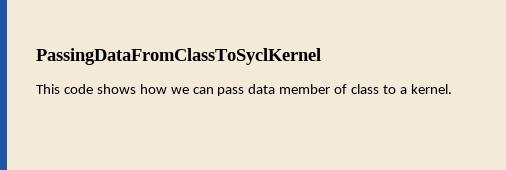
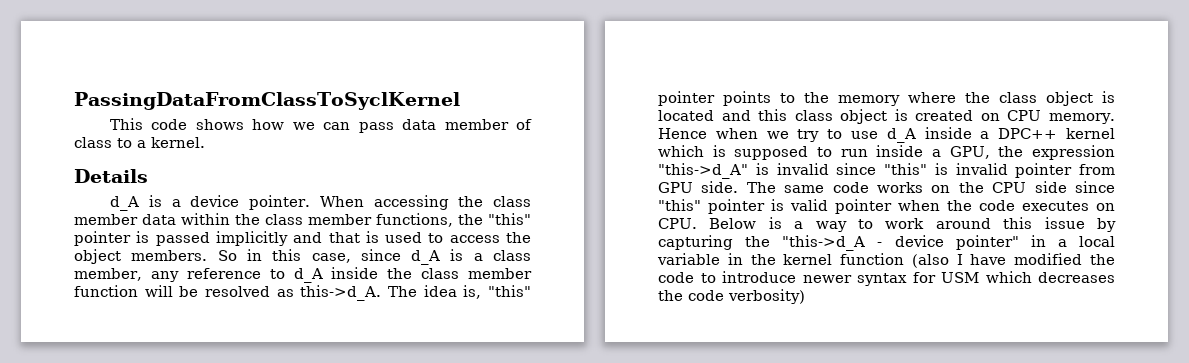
+ Details
+ d_A is a device pointer. When accessing the class member data within the class member functions, the "this" pointer is passed implicitly and that is used to access the object members. So in this case, since d_A is a class member, any reference to d_A inside the class member function will be resolved as this->d_A. The idea is, "this" pointer points to the memory where the class object is located and this class object is created on CPU memory. Hence when we try to use d_A inside a DPC++ kernel which is supposed to run inside a GPU, the expression "this->d_A" is invalid since "this" is invalid pointer from GPU side. The same code works on the CPU side since "this" pointer is valid pointer when the code executes on CPU. Below is a way to work around this issue by capturing the "this->d_A - device pointer" in a local variable in the kernel function (also I have modified the code to introduce newer syntax for USM which decreases the code verbosity)

